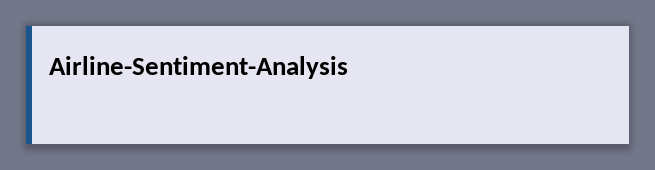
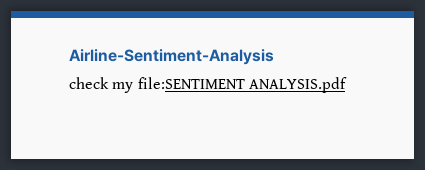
+ check my file:SENTIMENT ANALYSIS.pdf

